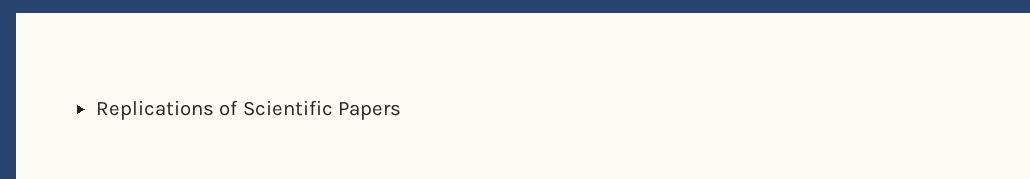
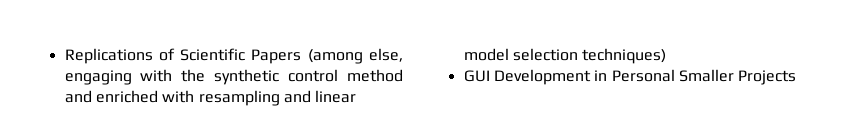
- Replications of Scientific Papers
+ Replications of Scientific Papers (among else, engaging with the synthetic control method and enriched with resampling and linear model selection techniques)
+ GUI Development in Personal Smaller Projects

